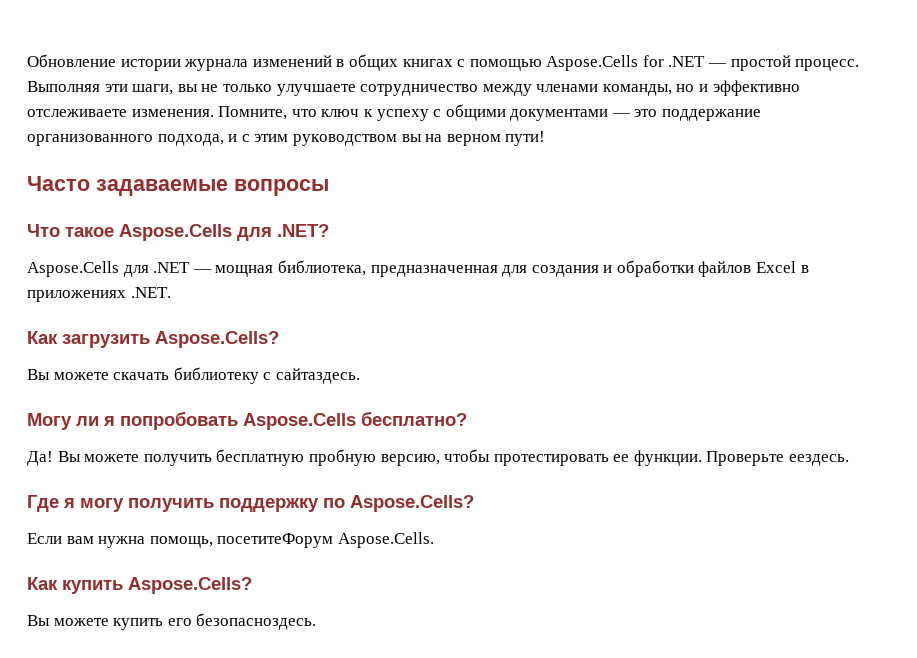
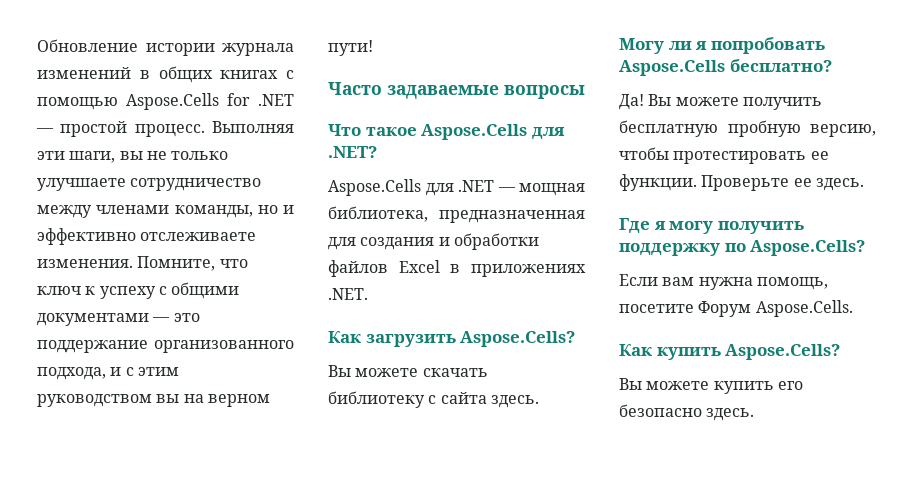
- Вы можете скачать библиотеку с сайтаздесь.
+ Вы можете скачать библиотеку с сайта здесь.
- Проверьте еездесь.
+ Проверьте ее здесь.
- Если вам нужна помощь, посетитеФорум Aspose.Cells.
+ Если вам нужна помощь, посетите Форум Aspose.Cells.
- Вы можете купить его безопасноздесь.
+ Вы можете купить его безопасно здесь.

